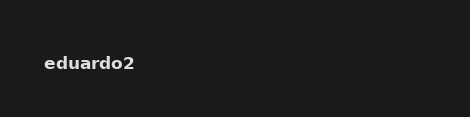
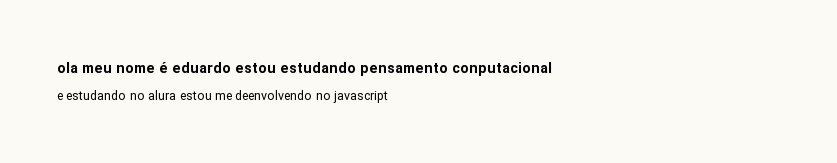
- eduardo2
+ ola meu nome é eduardo estou estudando pensamento conputacional
+ e estudando no alura estou me deenvolvendo no javascript

